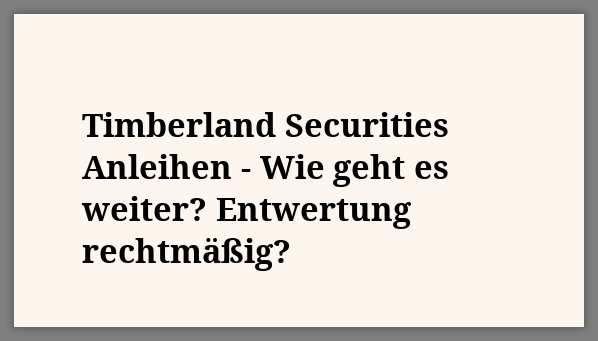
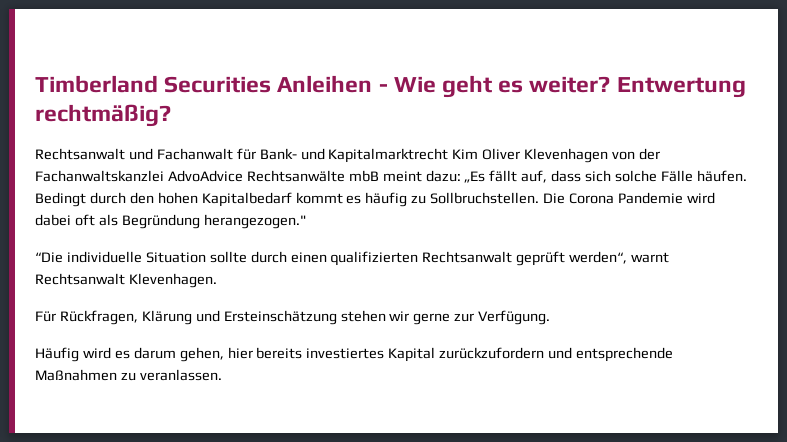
+ Rechtsanwalt und Fachanwalt für Bank- und Kapitalmarktrecht Kim Oliver Klevenhagen von der Fachanwaltskanzlei AdvoAdvice Rechtsanwälte mbB meint dazu: „Es fällt auf, dass sich solche Fälle häufen. Bedingt durch den hohen Kapitalbedarf kommt es häufig zu Sollbruchstellen. Die Corona Pandemie wird dabei oft als Begründung herangezogen."
+ “Die individuelle Situation sollte durch einen qualifizierten Rechtsanwalt geprüft werden“, warnt Rechtsanwalt Klevenhagen.
+ Für Rückfragen, Klärung und Ersteinschätzung stehen wir gerne zur Verfügung.
+ Häufig wird es darum gehen, hier bereits investiertes Kapital zurückzufordern und entsprechende Maßnahmen zu veranlassen.

